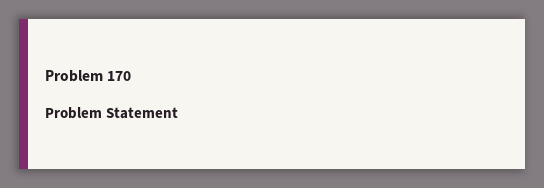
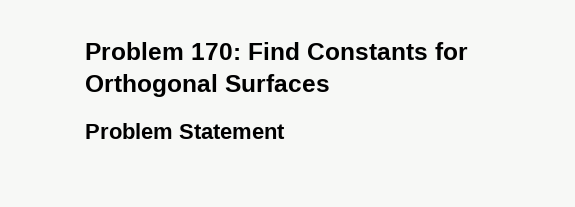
- Problem 170
+ Problem 170: Find Constants for Orthogonal Surfaces

